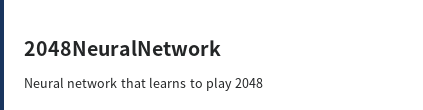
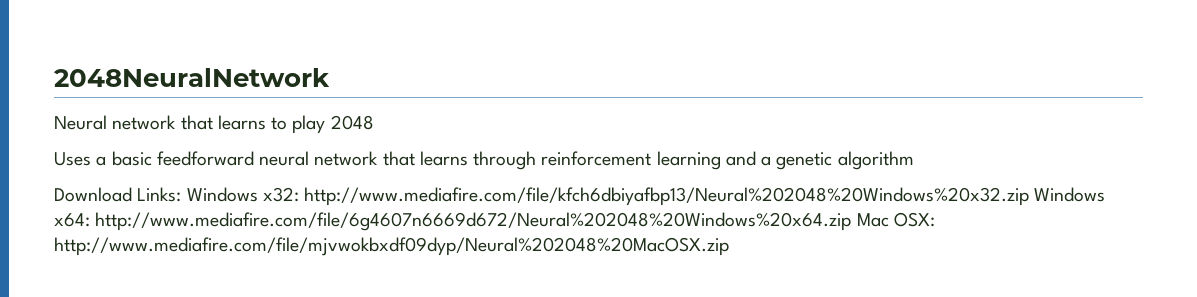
+ Uses a basic feedforward neural network that learns through reinforcement learning and a genetic algorithm
+ Download Links: Windows x32: http://www.mediafire.com/file/kfch6dbiyafbp13/Neural%202048%20Windows%20x32.zip Windows x64: http://www.mediafire.com/file/6g4607n6669d672/Neural%202048%20Windows%20x64.zip Mac OSX: http://www.mediafire.com/file/mjvwokbxdf09dyp/Neural%202048%20MacOSX.zip

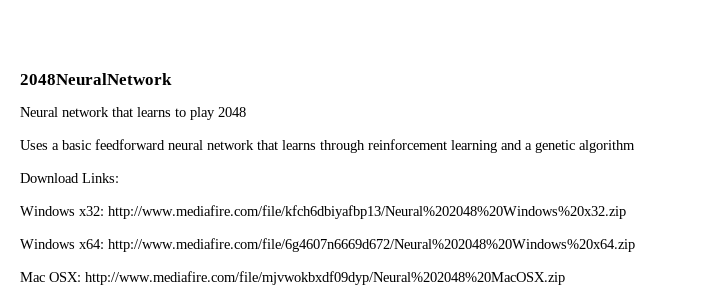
- Download Links: Windows x32: http://www.mediafire.com/file/kfch6dbiyafbp13/Neural%202048%20Windows%20x32.zip Windows x64: http://www.mediafire.com/file/6g4607n6669d672/Neural%202048%20Windows%20x64.zip Mac OSX: http://www.mediafire.com/file/mjvwokbxdf09dyp/Neural%202048%20MacOSX.zip
+ Download Links:
+ Windows x32: http://www.mediafire.com/file/kfch6dbiyafbp13/Neural%202048%20Windows%20x32.zip
+ Windows x64: http://www.mediafire.com/file/6g4607n6669d672/Neural%202048%20Windows%20x64.zip
+ Mac OSX: http://www.mediafire.com/file/mjvwokbxdf09dyp/Neural%202048%20MacOSX.zip

